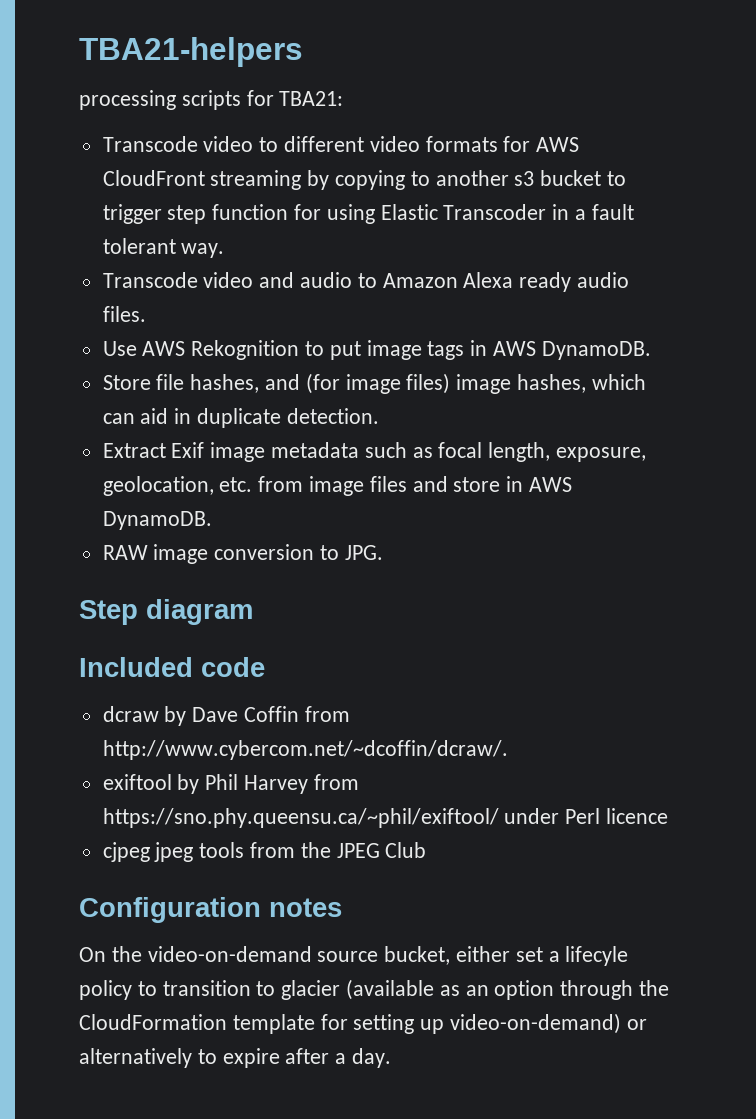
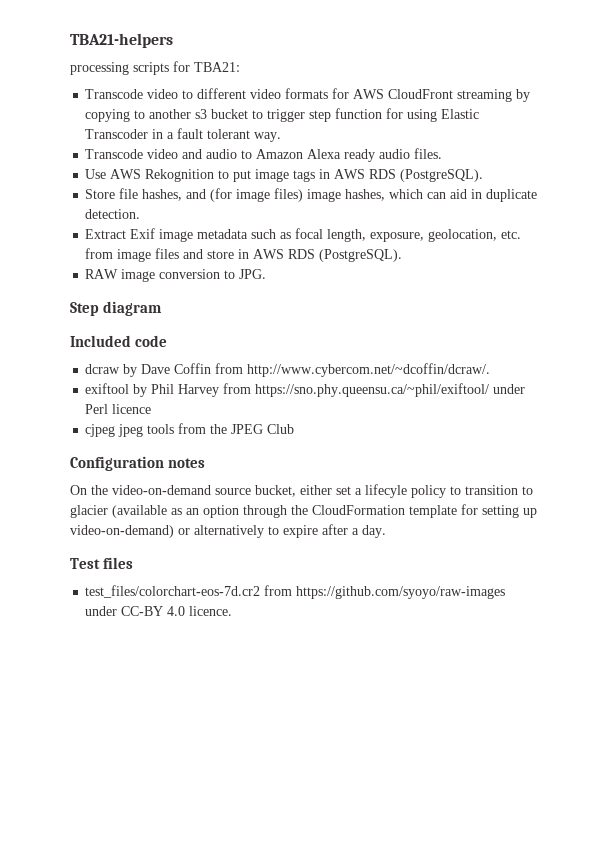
- Use AWS Rekognition to put image tags in AWS DynamoDB.
+ Use AWS Rekognition to put image tags in AWS RDS (PostgreSQL).
- Extract Exif image metadata such as focal length, exposure, geolocation, etc. from image files and store in AWS DynamoDB.
+ Extract Exif image metadata such as focal length, exposure, geolocation, etc. from image files and store in AWS RDS (PostgreSQL).
+ Test files
+ test_files/colorchart-eos-7d.cr2 from https://github.com/syoyo/raw-images under CC-BY 4.0 licence.

